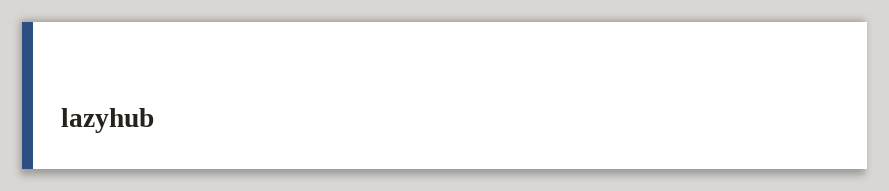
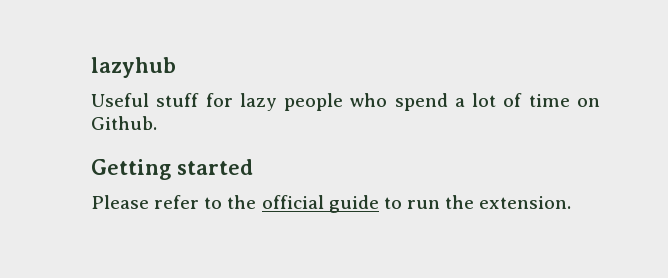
+ Useful stuff for lazy people who spend a lot of time on Github.
+ Getting started
+ Please refer to the official guide to run the extension.

